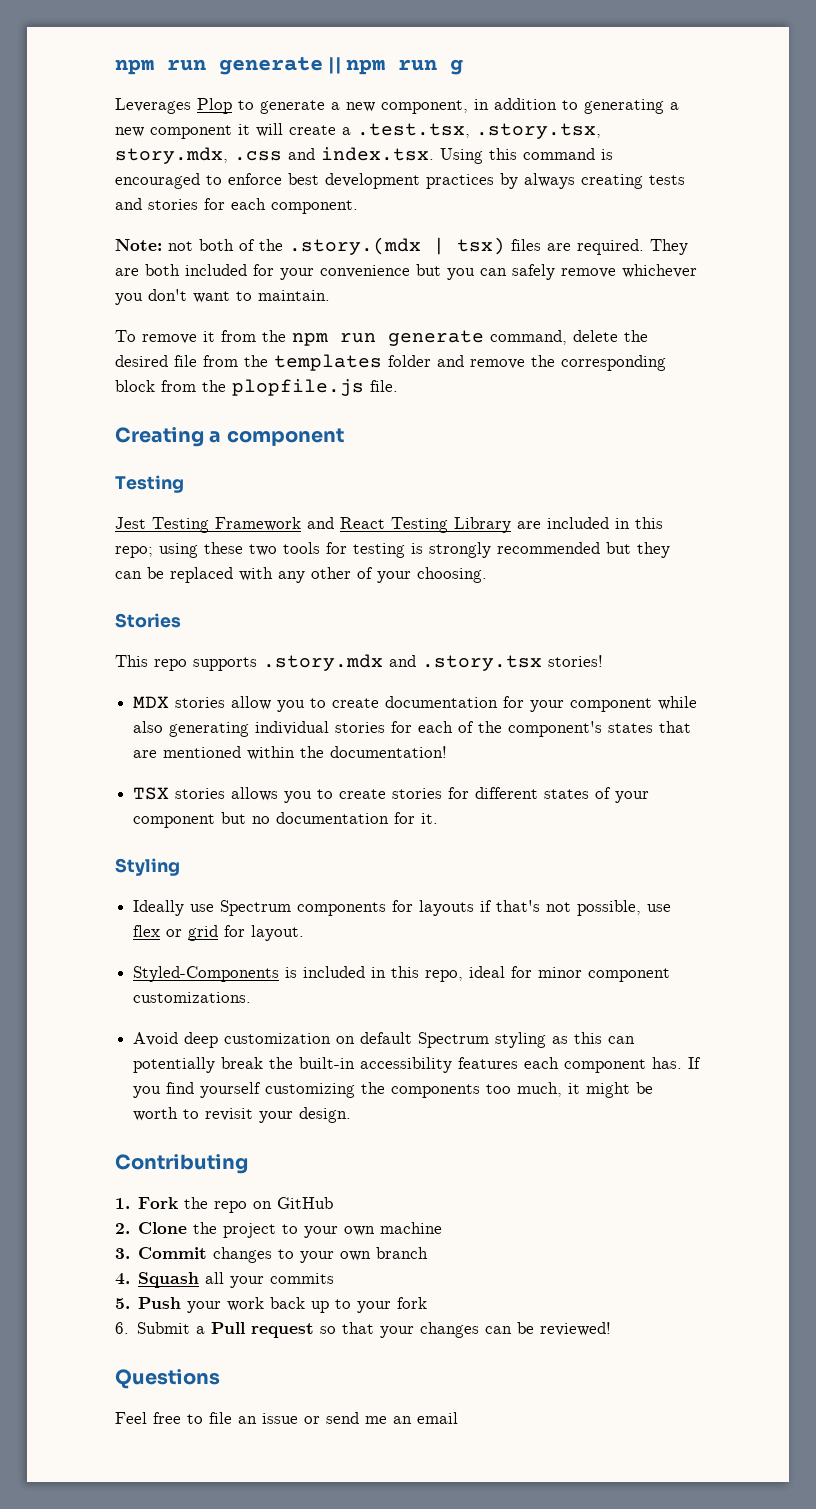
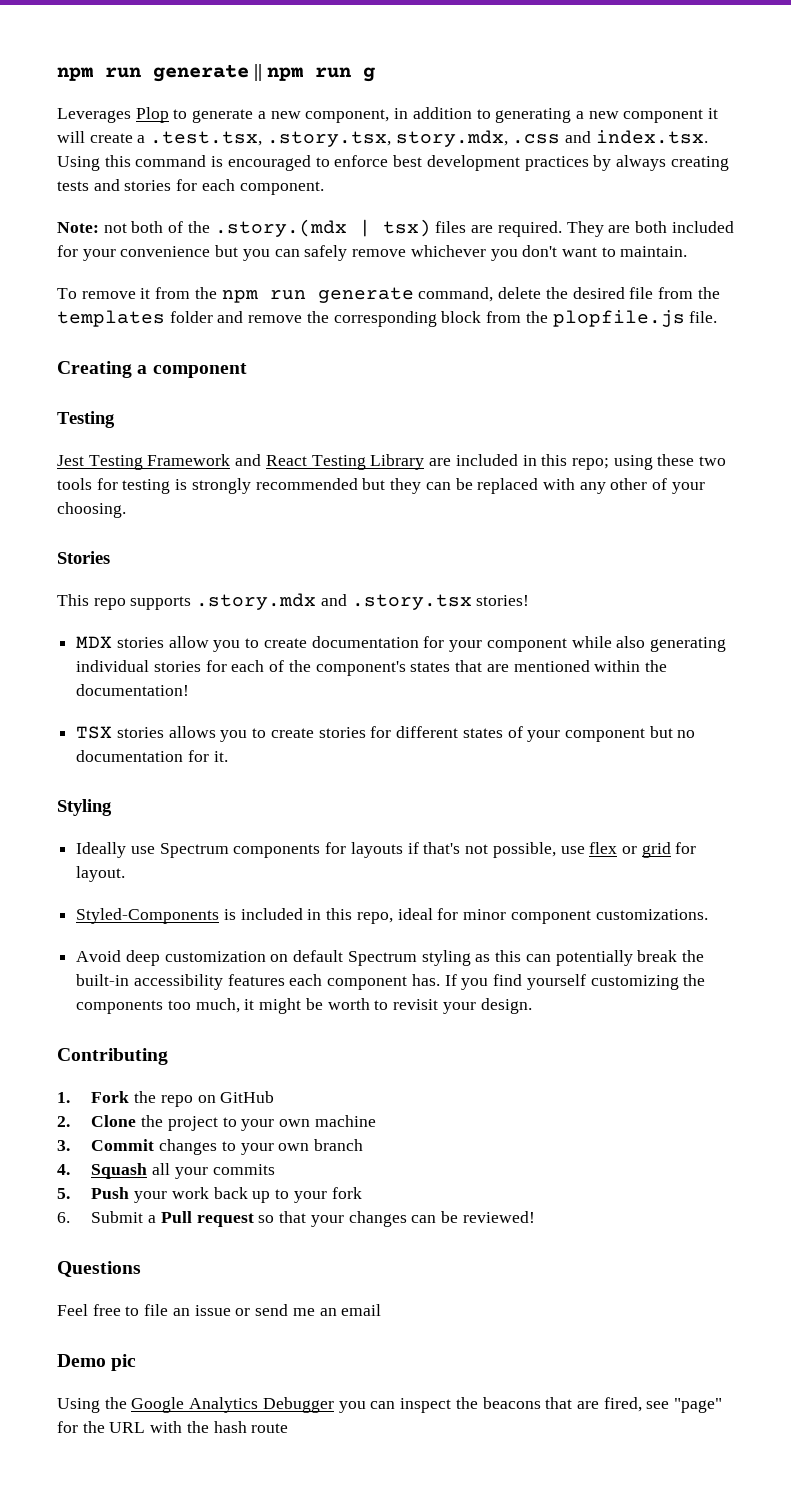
+ Demo pic
+ Using the Google Analytics Debugger you can inspect the beacons that are fired, see "page" for the URL with the hash route

